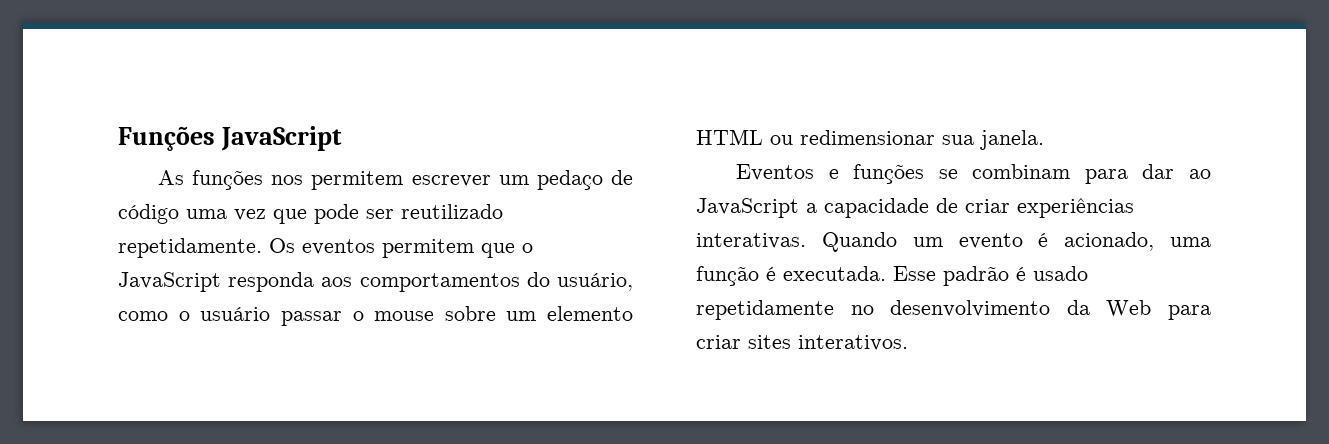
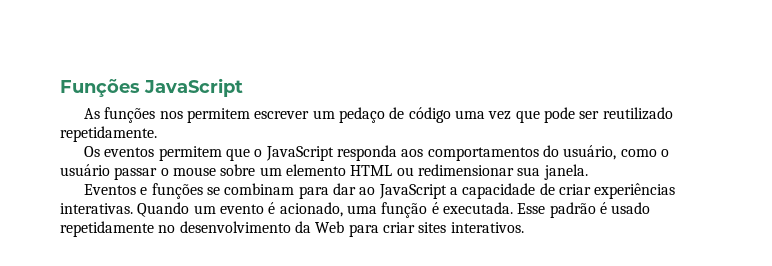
- As funções nos permitem escrever um pedaço de código uma vez que pode ser reutilizado repetidamente. Os eventos permitem que o JavaScript responda aos comportamentos do usuário, como o usuário passar o mouse sobre um elemento HTML ou redimensionar sua janela.
+ As funções nos permitem escrever um pedaço de código uma vez que pode ser reutilizado repetidamente.
+ Os eventos permitem que o JavaScript responda aos comportamentos do usuário, como o usuário passar o mouse sobre um elemento HTML ou redimensionar sua janela.

